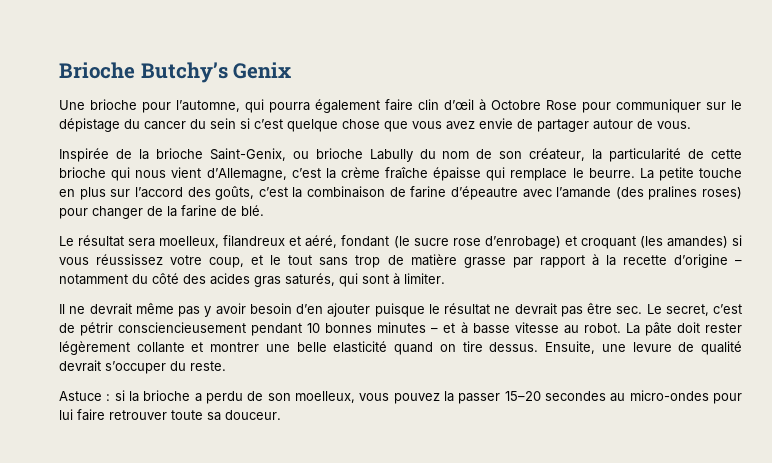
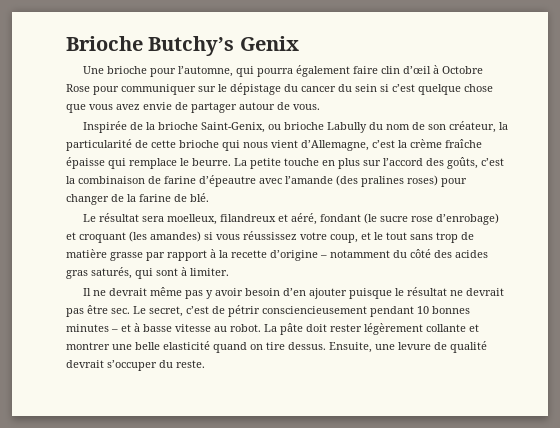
- Astuce : si la brioche a perdu de son moelleux, vous pouvez la passer 15–20 secondes au micro-ondes pour lui faire retrouver toute sa douceur.

